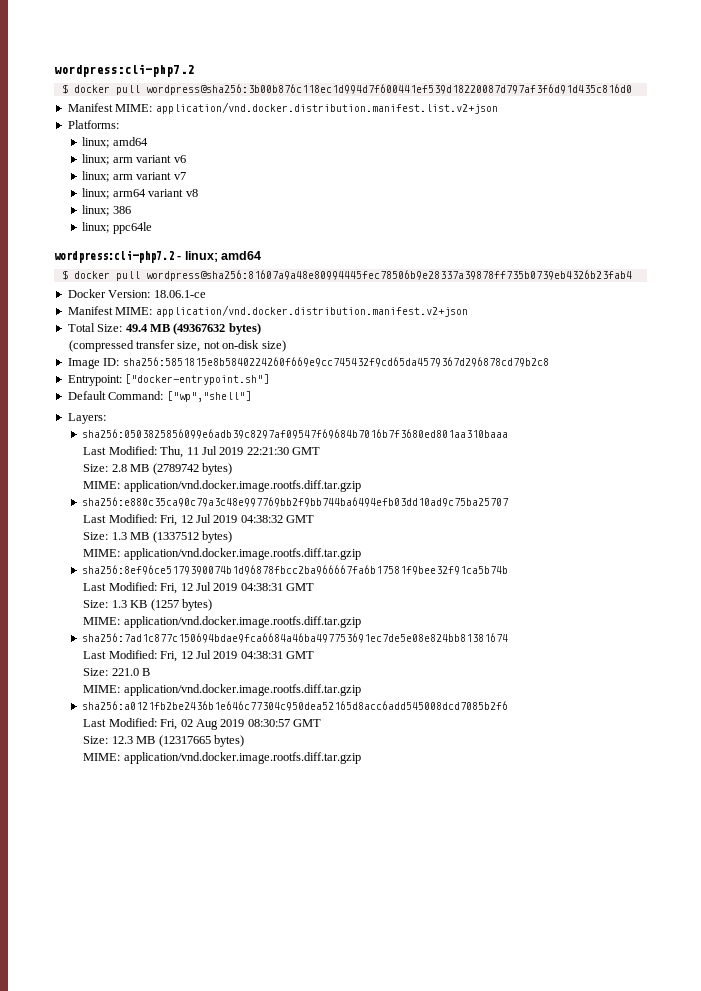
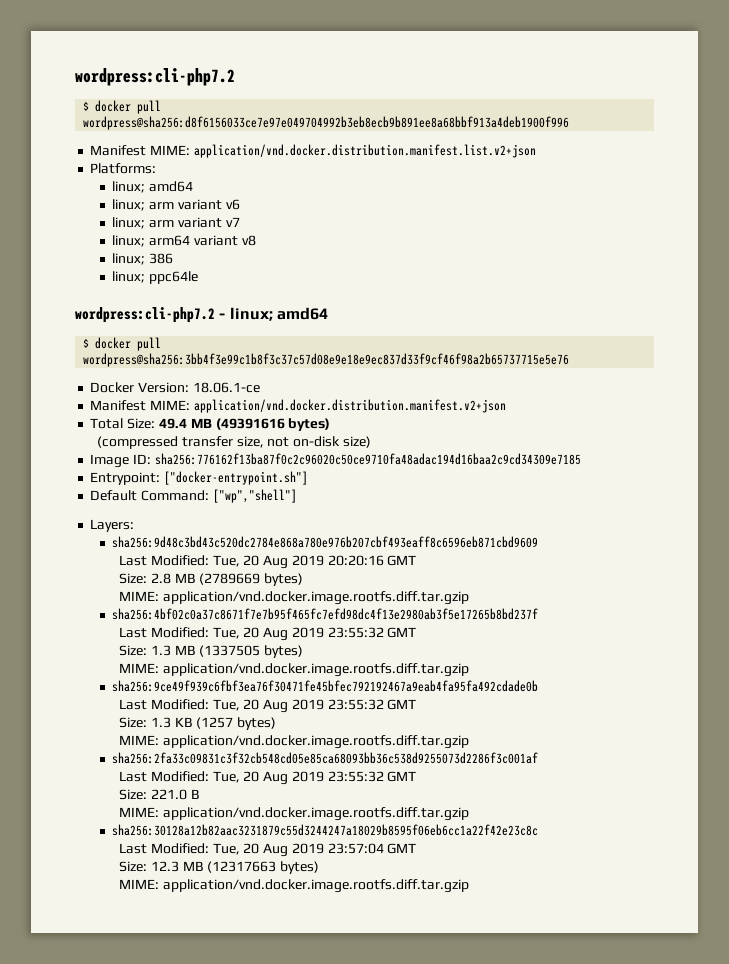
- $ docker pull wordpress@sha256:3b00b876c118ec1d994d7f600441ef539d18220087d797af3f6d91d435c816d0
+ $ docker pull wordpress@sha256:d8f6156033ce7e97e049704992b3eb8ecb9b891ee8a68bbf913a4deb1900f996
- $ docker pull wordpress@sha256:81607a9a48e80994445fec78506b9e28337a39878ff735b0739eb4326b23fab4
+ $ docker pull wordpress@sha256:3bb4f3e99c1b8f3c37c57d08e9e18e9ec837d33f9cf46f98a2b65737715e5e76
- Total Size: 49.4 MB (49367632 bytes)
+ Total Size: 49.4 MB (49391616 bytes)
- Image ID: sha256:5851815e8b5840224260f669e9cc745432f9cd65da4579367d296878cd79b2c8
+ Image ID: sha256:776162f13ba87f0c2c96020c50ce9710fa48adac194d16baa2c9cd34309e7185
- sha256:0503825856099e6adb39c8297af09547f69684b7016b7f3680ed801aa310baaa
- Last Modified: Thu, 11 Jul 2019 22:21:30 GMT
+ sha256:9d48c3bd43c520dc2784e868a780e976b207cbf493eaff8c6596eb871cbd9609
+ Last Modified: Tue, 20 Aug 2019 20:20:16 GMT
- Size: 2.8 MB (2789742 bytes)
+ Size: 2.8 MB (2789669 bytes)
  MIME: application/vnd.docker.image.rootfs.diff.tar.gzip
- sha256:e880c35ca90c79a3c48e997769bb2f9bb744ba6494efb03dd10ad9c75ba25707
- Last Modified: Fri, 12 Jul 2019 04:38:32 GMT
+ sha256:4bf02c0a37c8671f7e7b95f465fc7efd98dc4f13e2980ab3f5e17265b8bd237f
+ Last Modified: Tue, 20 Aug 2019 23:55:32 GMT
- Size: 1.3 MB (1337512 bytes)
+ Size: 1.3 MB (1337505 bytes)
  MIME: application/vnd.docker.image.rootfs.diff.tar.gzip
- sha256:8ef96ce5179390074b1d96878fbcc2ba966667fa6b17581f9bee32f91ca5b74b
- Last Modified: Fri, 12 Jul 2019 04:38:31 GMT
+ sha256:9ce49f939c6fbf3ea76f30471fe45bfec792192467a9eab4fa95fa492cdade0b
+ Last Modified: Tue, 20 Aug 2019 23:55:32 GMT
- sha256:7ad1c877c150694bdae9fca6684a46ba497753691ec7de5e08e824bb81381674
- Last Modified: Fri, 12 Jul 2019 04:38:31 GMT
+ sha256:2fa33c09831c3f32cb548cd05e85ca68093bb36c538d9255073d2286f3c001af
+ Last Modified: Tue, 20 Aug 2019 23:55:32 GMT
- sha256:a0121fb2be2436b1e646c77304c950dea52165d8acc6add545008dcd7085b2f6
- Last Modified: Fri, 02 Aug 2019 08:30:57 GMT
+ sha256:30128a12b82aac3231879c55d3244247a18029b8595f06eb6cc1a22f42e23c8c
+ Last Modified: Tue, 20 Aug 2019 23:57:04 GMT
- Size: 12.3 MB (12317665 bytes)
+ Size: 12.3 MB (12317663 bytes)

